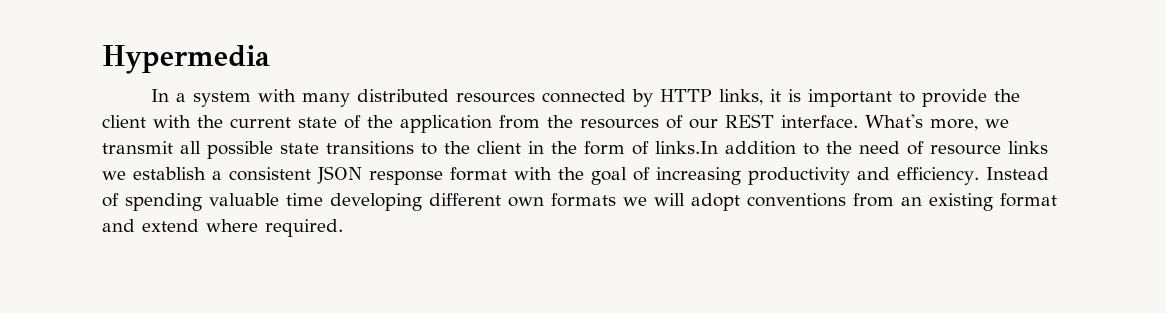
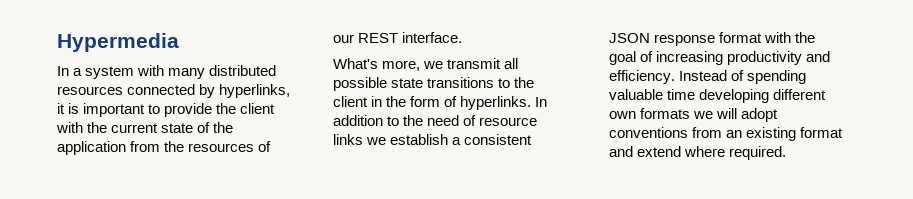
- In a system with many distributed resources connected by HTTP links, it is important to provide the client with the current state of the application from the resources of our REST interface. What's more, we transmit all possible state transitions to the client in the form of links.In addition to the need of resource links we establish a consistent JSON response format with the goal of increasing productivity and efficiency.
+ In a system with many distributed resources connected by hyperlinks, it is important to provide the client with the current state of the application from the resources of our REST interface.
+ What's more, we transmit all possible state transitions to the client in the form of hyperlinks. In addition to the need of resource links we establish a consistent JSON response format with the goal of increasing productivity and efficiency.

